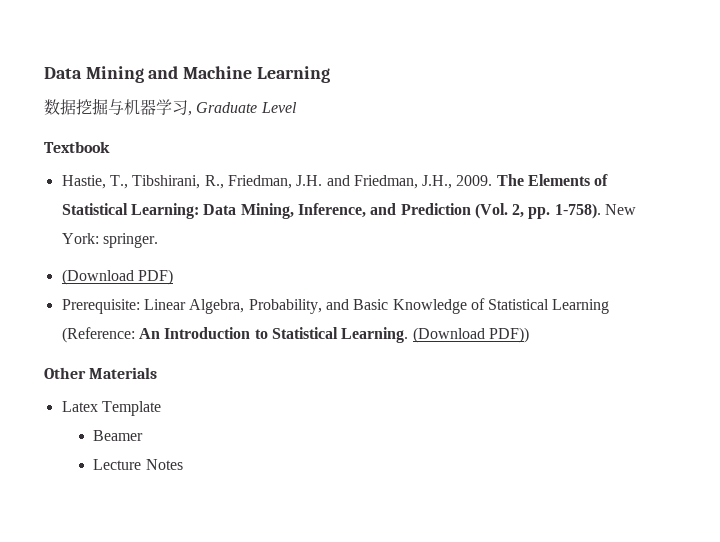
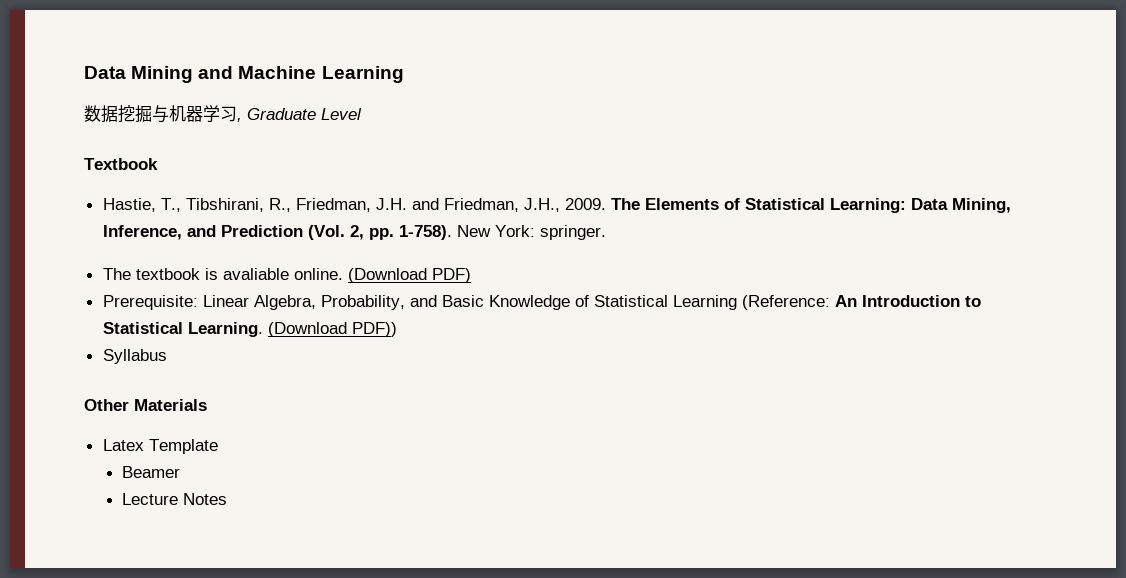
+ The textbook is avaliable online.
+ Syllabus

